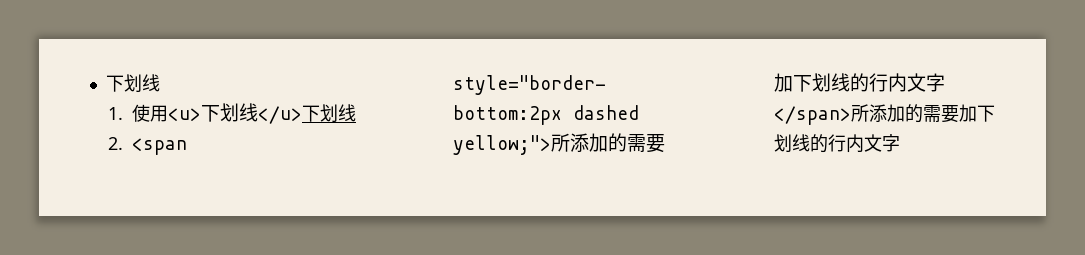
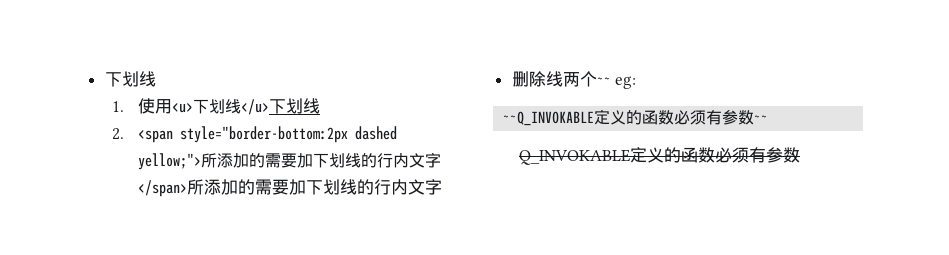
+ 删除线两个~~ eg:
+ ~~Q_INVOKABLE定义的函数必须有参数~~
+ Q_INVOKABLE定义的函数必须有参数

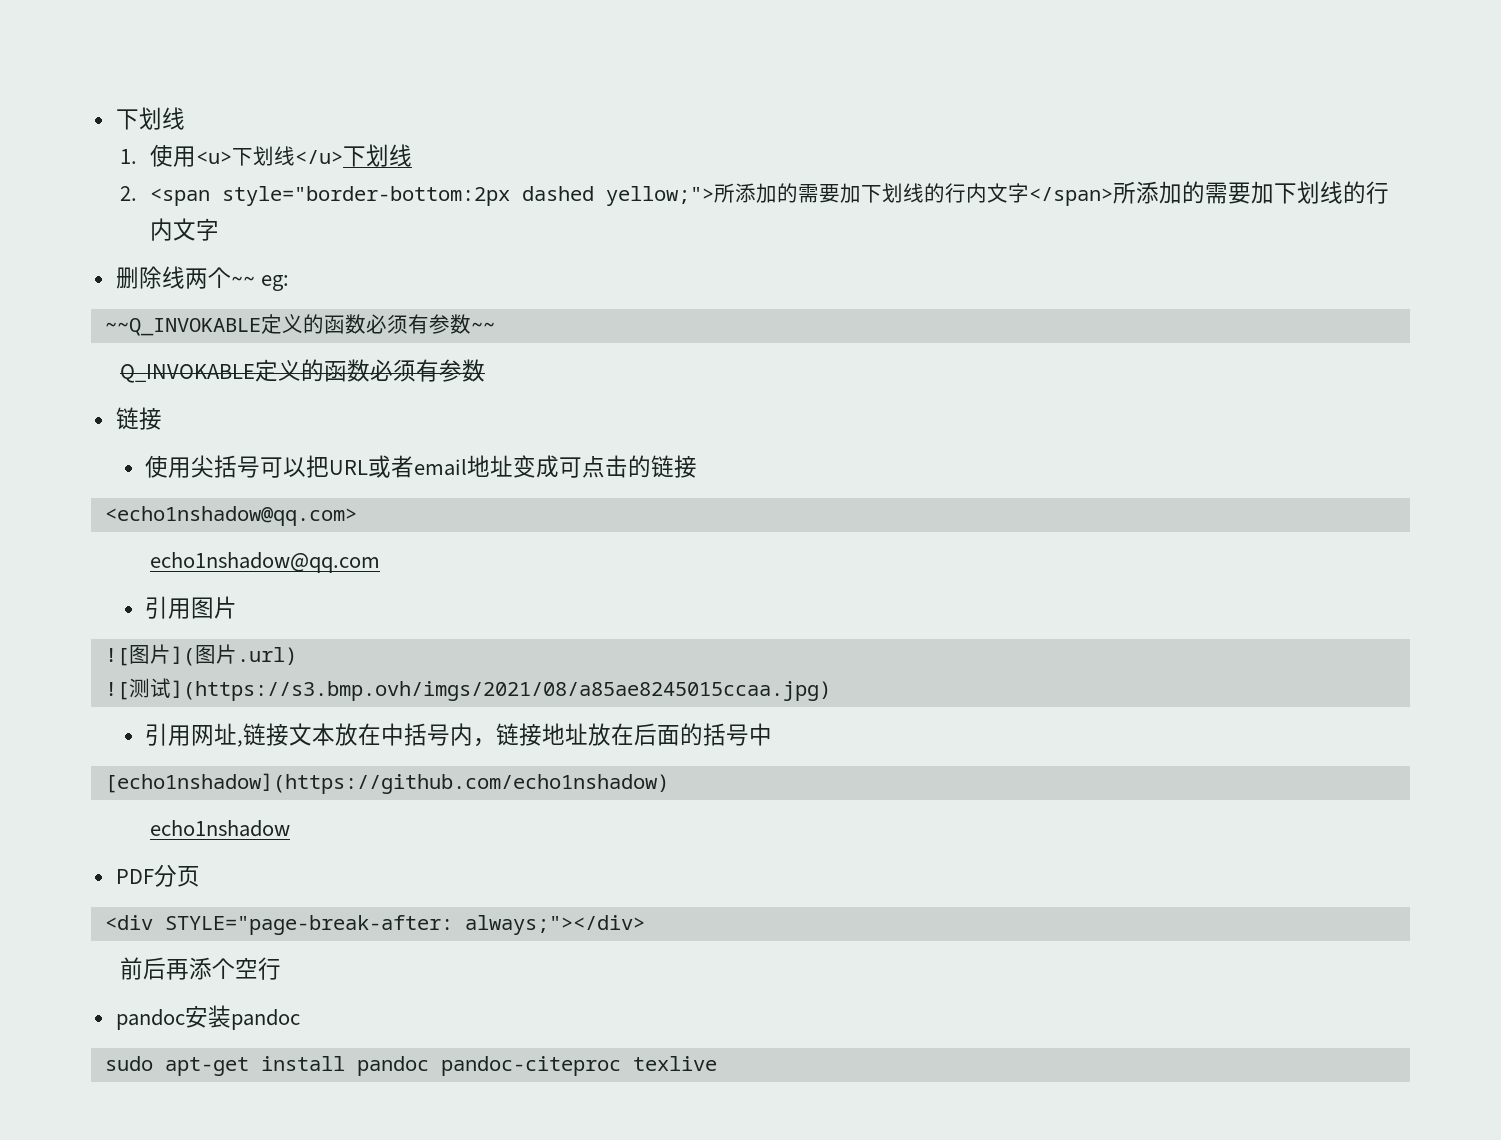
  Q_INVOKABLE定义的函数必须有参数
+ 链接
+ 使用尖括号可以把URL或者email地址变成可点击的链接
+ <echo1nshadow@qq.com>
+ echo1nshadow@qq.com
+ 引用图片
+ ![图片](图片.url)
+ ![测试](https://s3.bmp.ovh/imgs/2021/08/a85ae8245015ccaa.jpg)
+ 引用网址,链接文本放在中括号内，链接地址放在后面的括号中
+ [echo1nshadow](https://github.com/echo1nshadow)
+ echo1nshadow
+ PDF分页
+ <div STYLE="page-break-after: always;"></div>
+ 前后再添个空行
+ pandoc安装pandoc
+ sudo apt-get install pandoc pandoc-citeproc texlive

